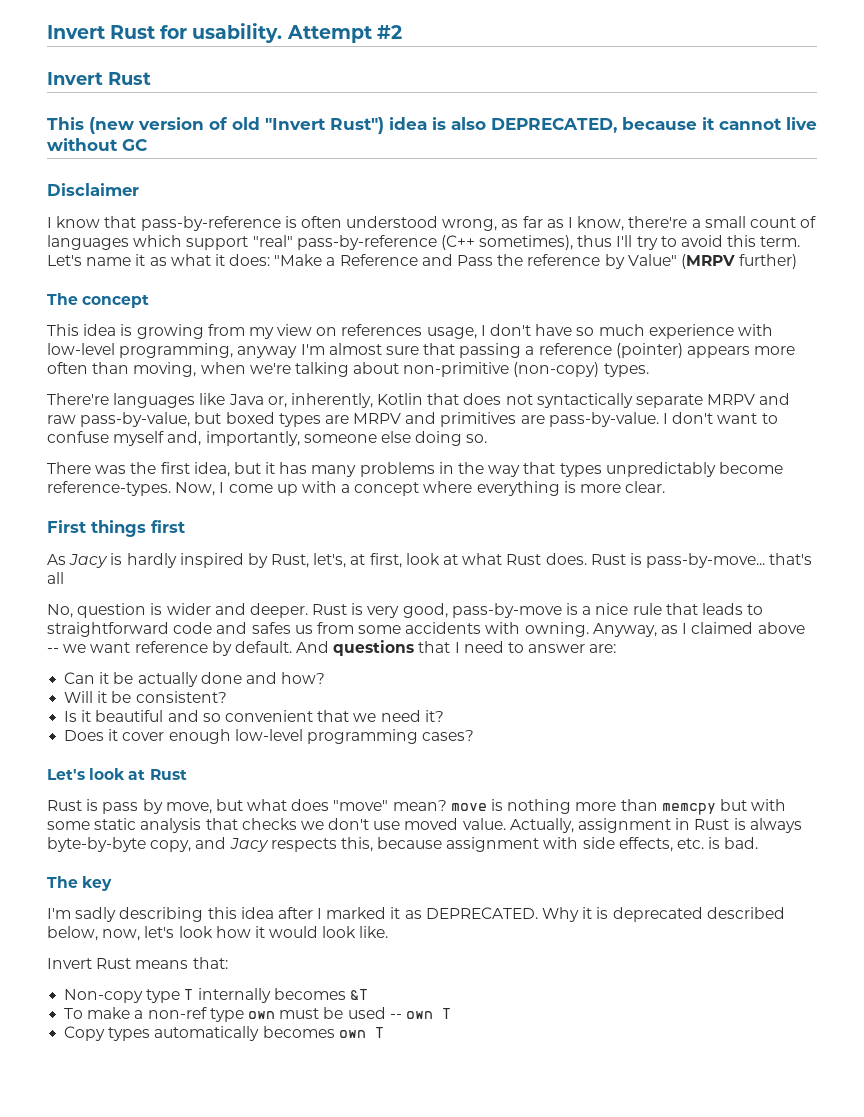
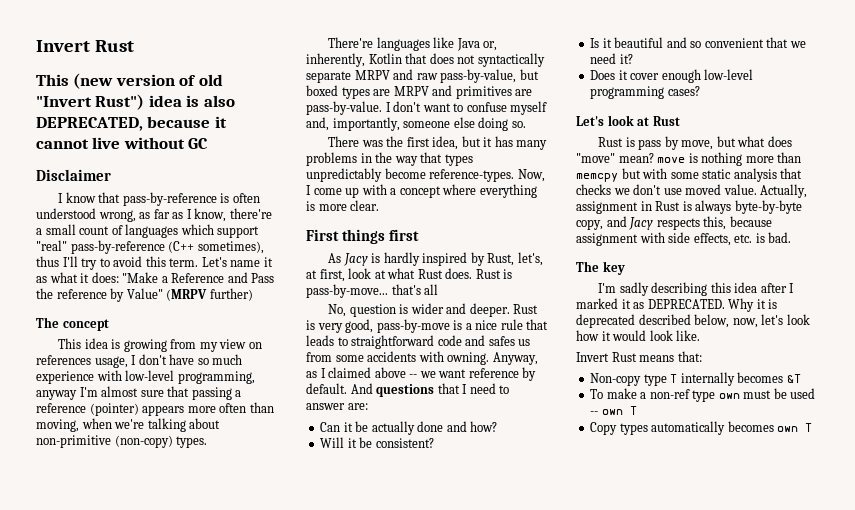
- Invert Rust for usability. Attempt #2

